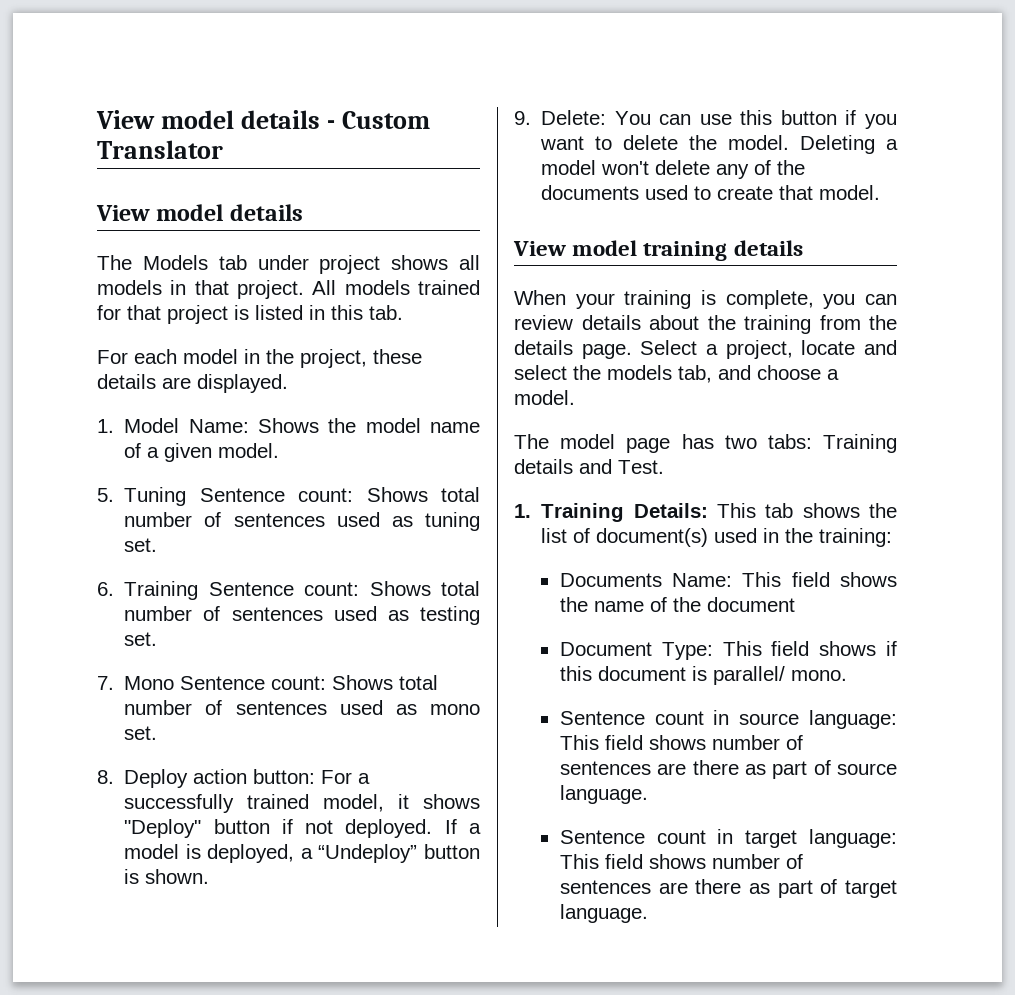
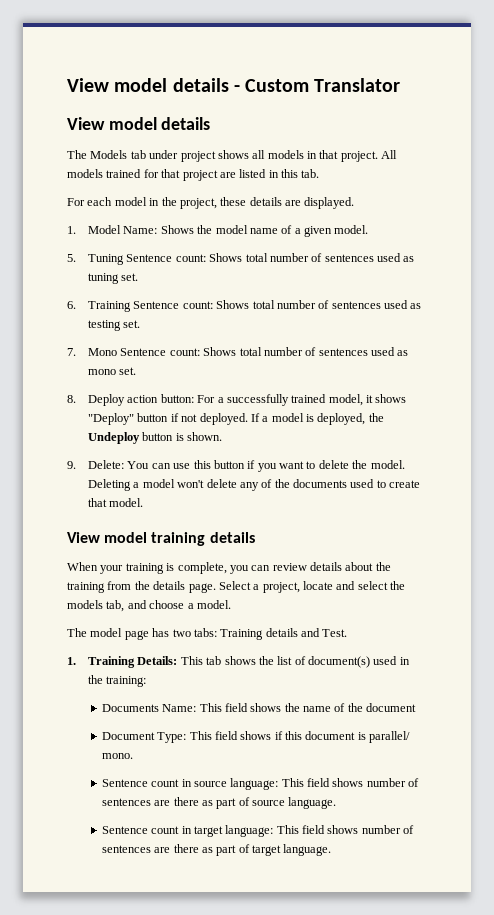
- All models trained for that project is listed in this tab.
+ All models trained for that project are listed in this tab.
- If a model is deployed, a “Undeploy” button is shown.
+ If a model is deployed, the Undeploy button is shown.

